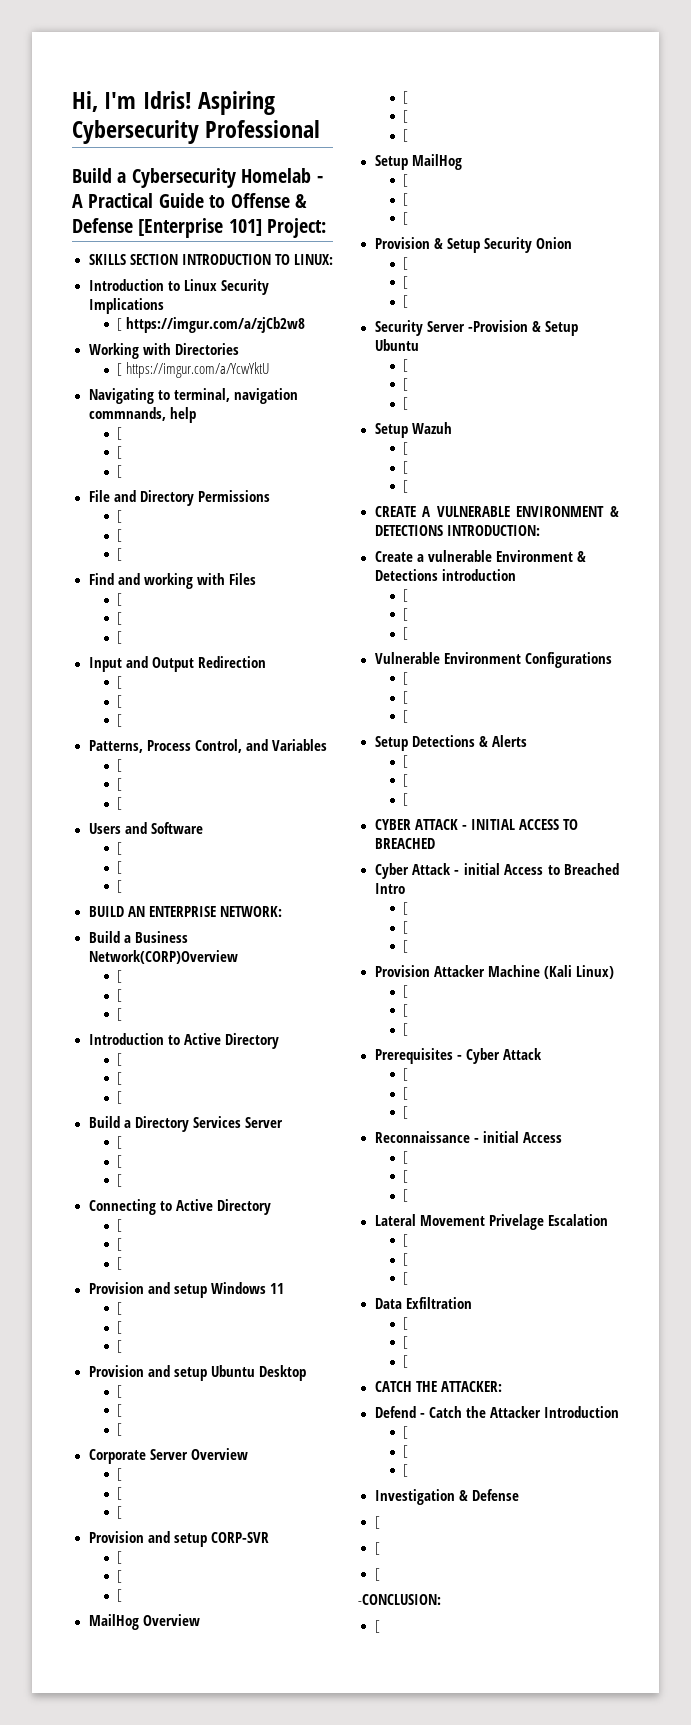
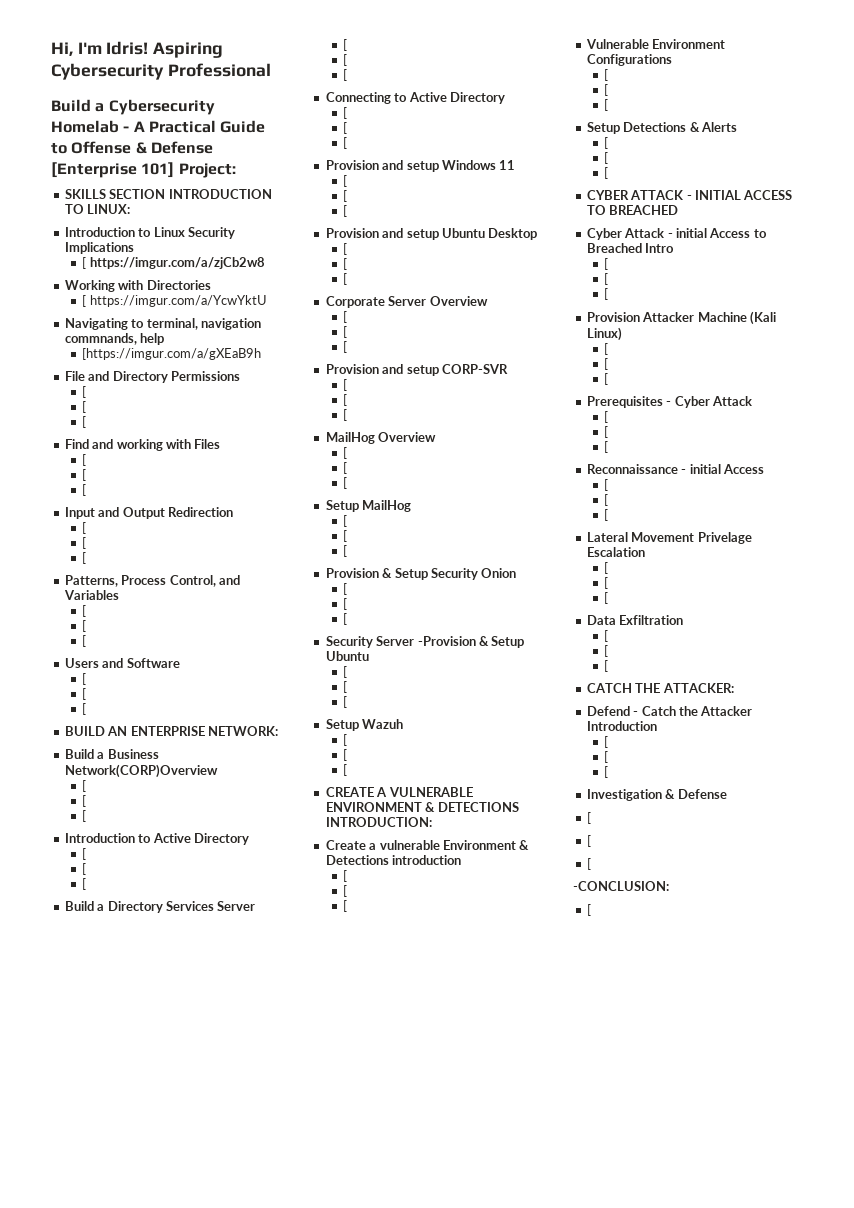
  Navigating to terminal, navigation commnands, help
- [
- [
- [
+ [https://imgur.com/a/gXEaB9h

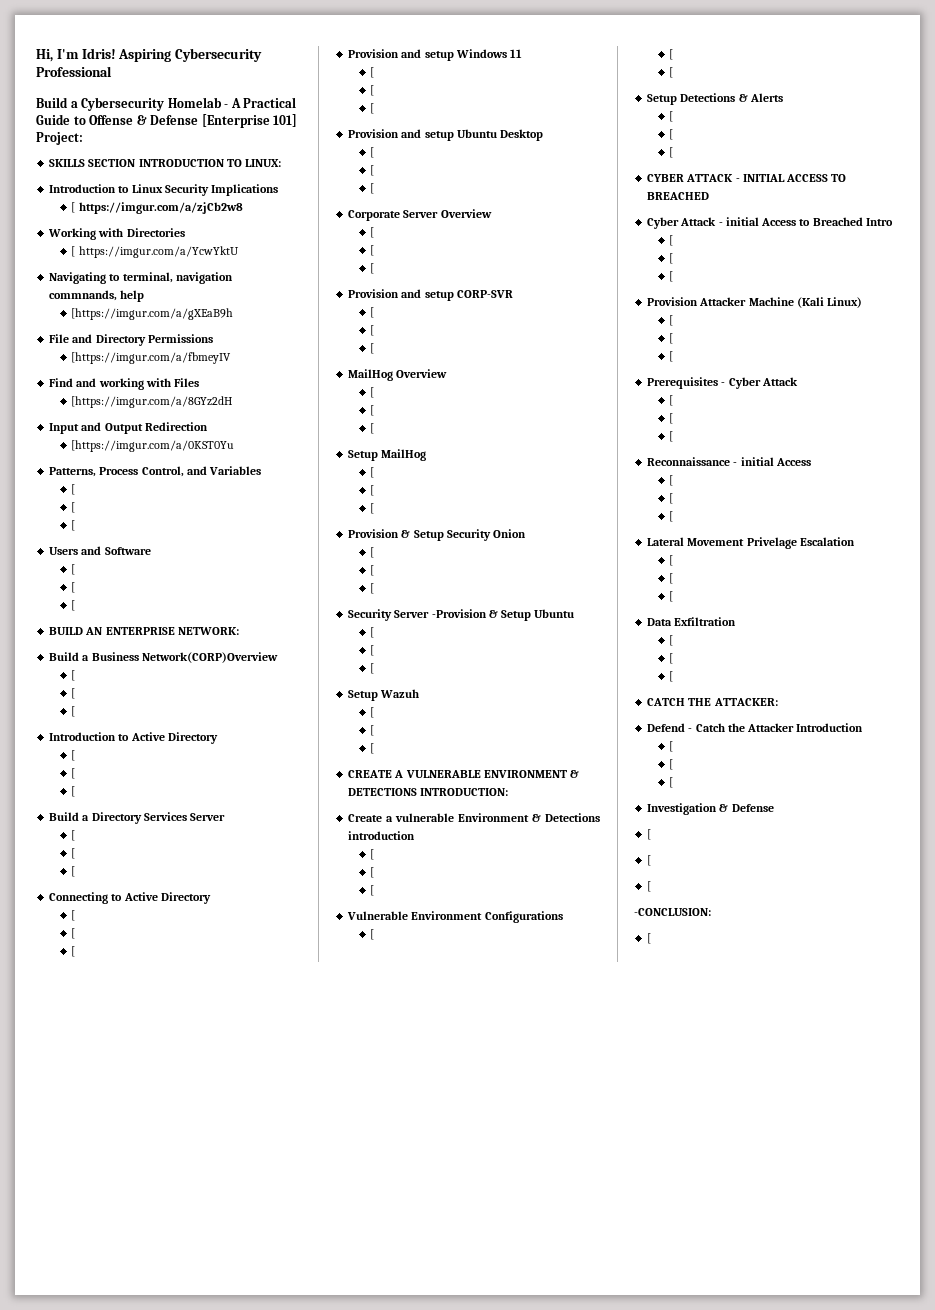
  File and Directory Permissions
- [
- [
- [
+ [https://imgur.com/a/fbmeyIV
  Find and working with Files
- [
- [
- [
+ [https://imgur.com/a/8GYz2dH
  Input and Output Redirection
- [
- [
- [
+ [https://imgur.com/a/0KST0Yu

